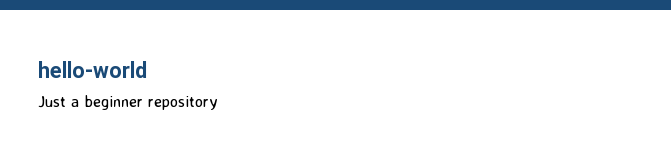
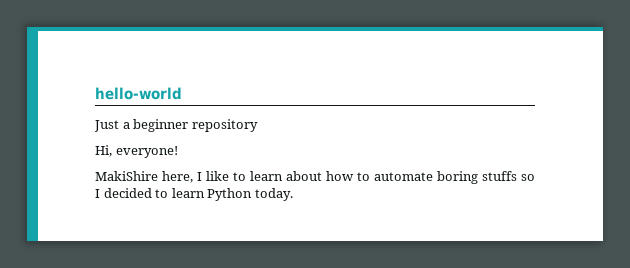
+ Hi, everyone!
+ MakiShire here, I like to learn about how to automate boring stuffs so I decided to learn Python today.

